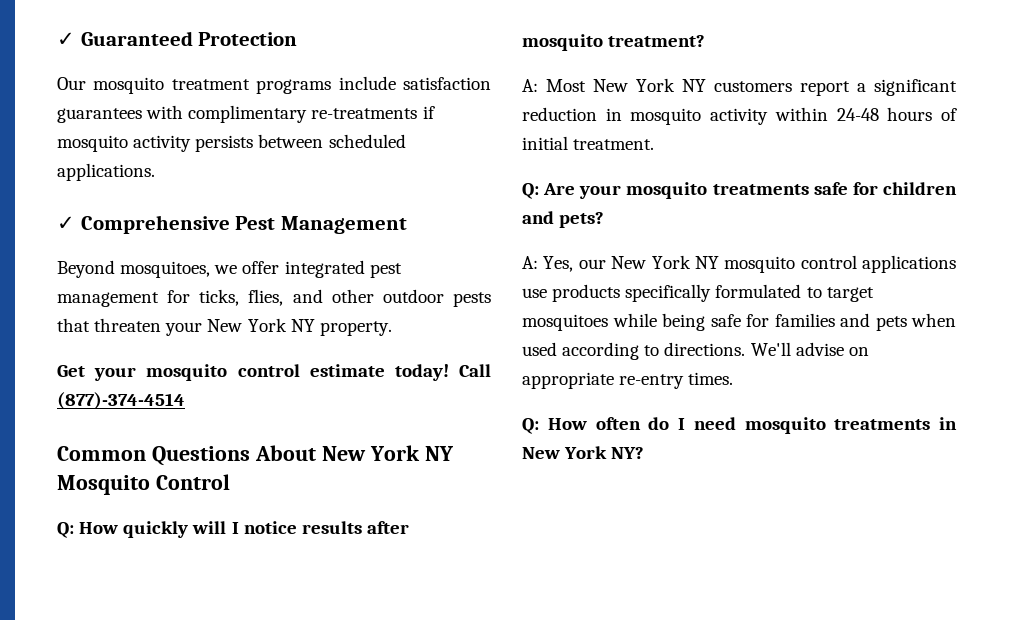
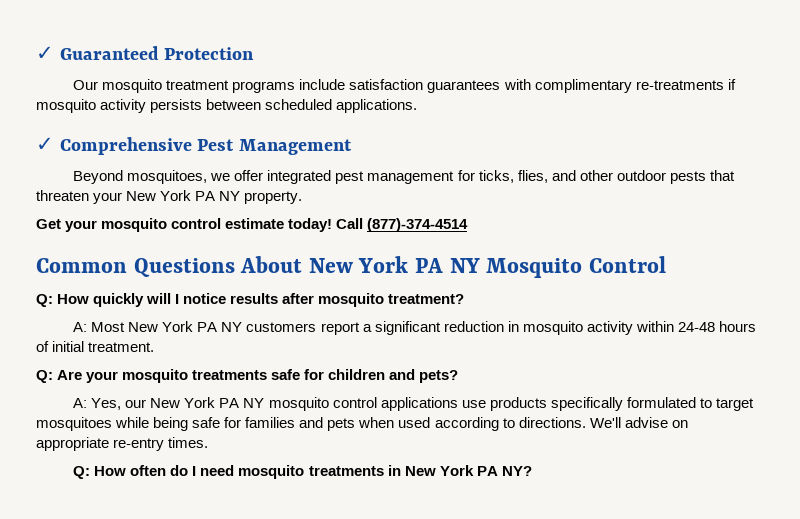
- Beyond mosquitoes, we offer integrated pest management for ticks, flies, and other outdoor pests that threaten your New York NY property.
+ Beyond mosquitoes, we offer integrated pest management for ticks, flies, and other outdoor pests that threaten your New York PA NY property.
- Common Questions About New York NY Mosquito Control
+ Common Questions About New York PA NY Mosquito Control
- A: Most New York NY customers report a significant reduction in mosquito activity within 24-48 hours of initial treatment.
+ A: Most New York PA NY customers report a significant reduction in mosquito activity within 24-48 hours of initial treatment.
- A: Yes, our New York NY mosquito control applications use products specifically formulated to target mosquitoes while being safe for families and pets when used according to directions.
+ A: Yes, our New York PA NY mosquito control applications use products specifically formulated to target mosquitoes while being safe for families and pets when used according to directions.
- Q: How often do I need mosquito treatments in New York NY?
+ Q: How often do I need mosquito treatments in New York PA NY?

